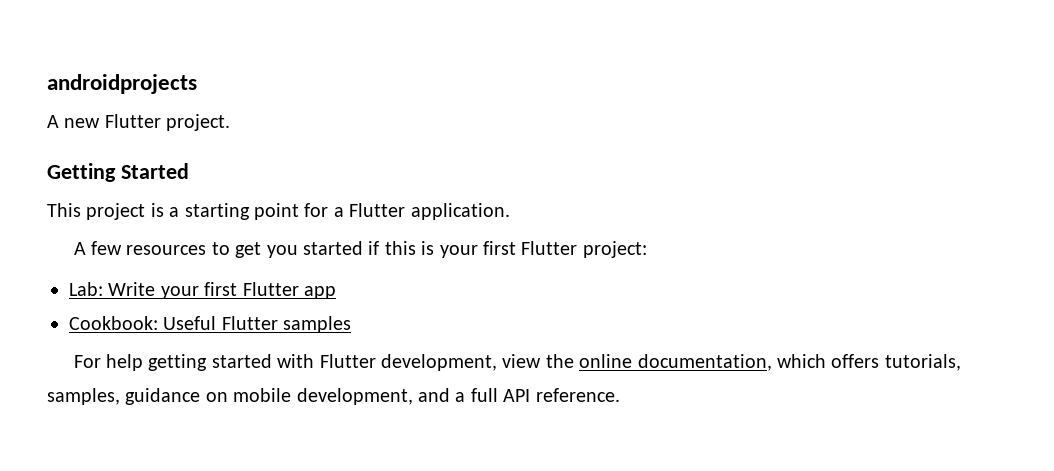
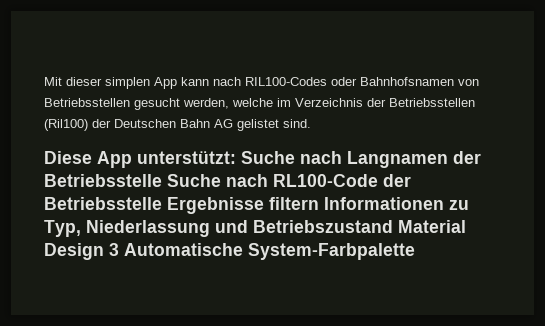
- androidprojects
- A new Flutter project.
- Getting Started
- This project is a starting point for a Flutter application.
- A few resources to get you started if this is your first Flutter project:
- Lab: Write your first Flutter app
- Cookbook: Useful Flutter samples
- For help getting started with Flutter development, view the online documentation, which offers tutorials, samples, guidance on mobile development, and a full API reference.
+ Mit dieser simplen App kann nach RIL100-Codes oder Bahnhofsnamen von Betriebsstellen gesucht werden, welche im Verzeichnis der Betriebsstellen (Ril100) der Deutschen Bahn AG gelistet sind.
+ Diese App unterstützt: Suche nach Langnamen der Betriebsstelle Suche nach RL100-Code der Betriebsstelle Ergebnisse filtern Informationen zu Typ, Niederlassung und Betriebszustand Material Design 3 Automatische System-Farbpalette

